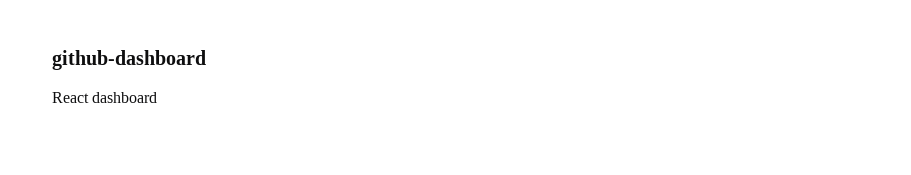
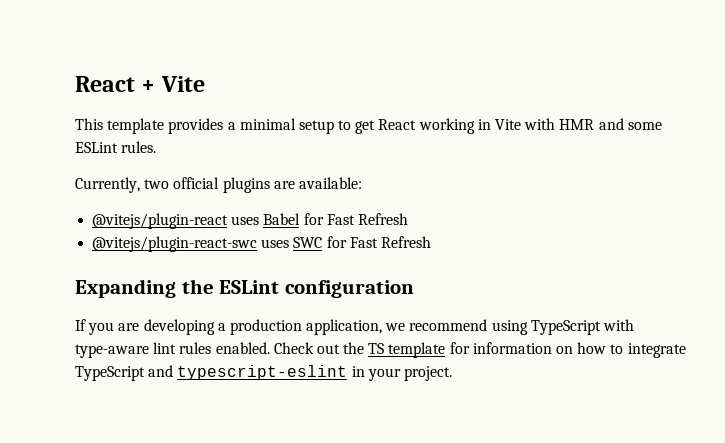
- github-dashboard
- React dashboard
+ React + Vite
+ This template provides a minimal setup to get React working in Vite with HMR and some ESLint rules.
+ Currently, two official plugins are available:
+ @vitejs/plugin-react uses Babel for Fast Refresh
+ @vitejs/plugin-react-swc uses SWC for Fast Refresh
+ Expanding the ESLint configuration
+ If you are developing a production application, we recommend using TypeScript with type-aware lint rules enabled. Check out the TS template for information on how to integrate TypeScript and typescript-eslint in your project.

